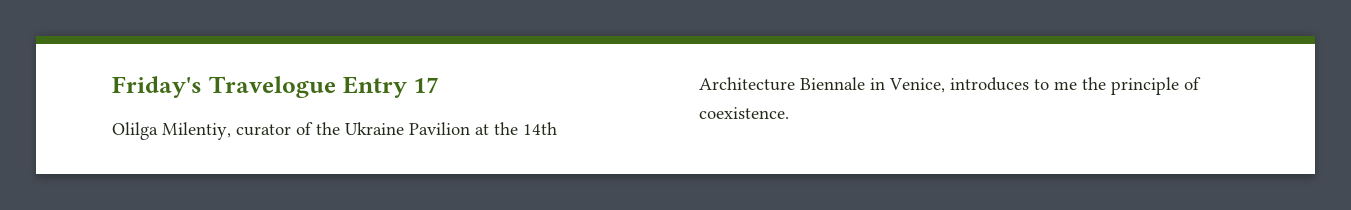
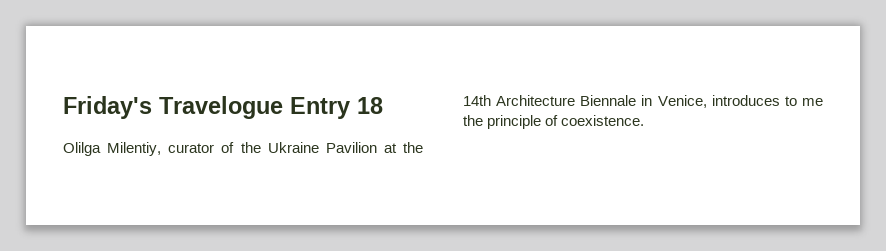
- Friday's Travelogue Entry 17
+ Friday's Travelogue Entry 18

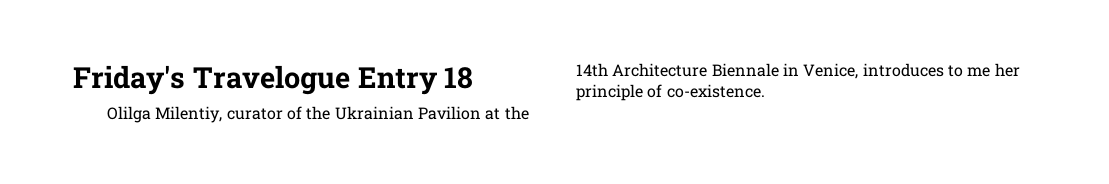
- Olilga Milentiy, curator of the Ukraine Pavilion at the 14th Architecture Biennale in Venice, introduces to me the principle of coexistence.
+ Olilga Milentiy, curator of the Ukrainian Pavilion at the 14th Architecture Biennale in Venice, introduces to me her principle of co-existence.

